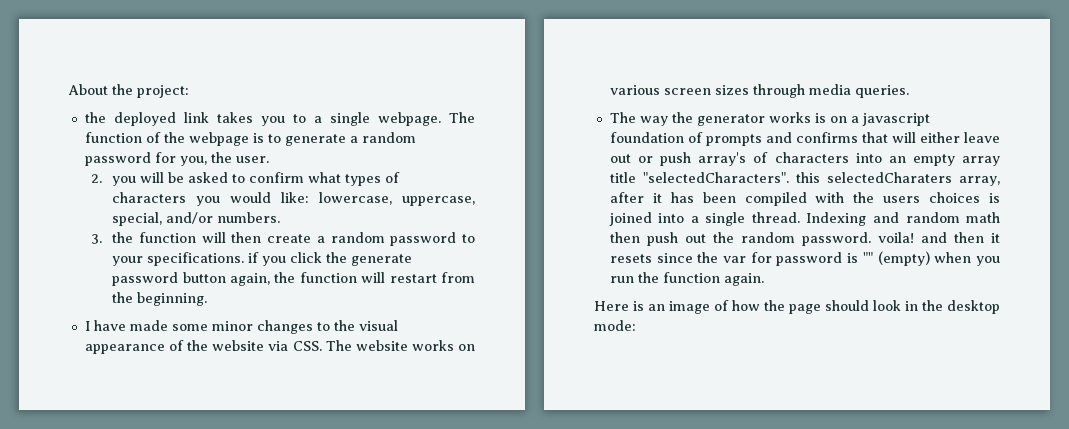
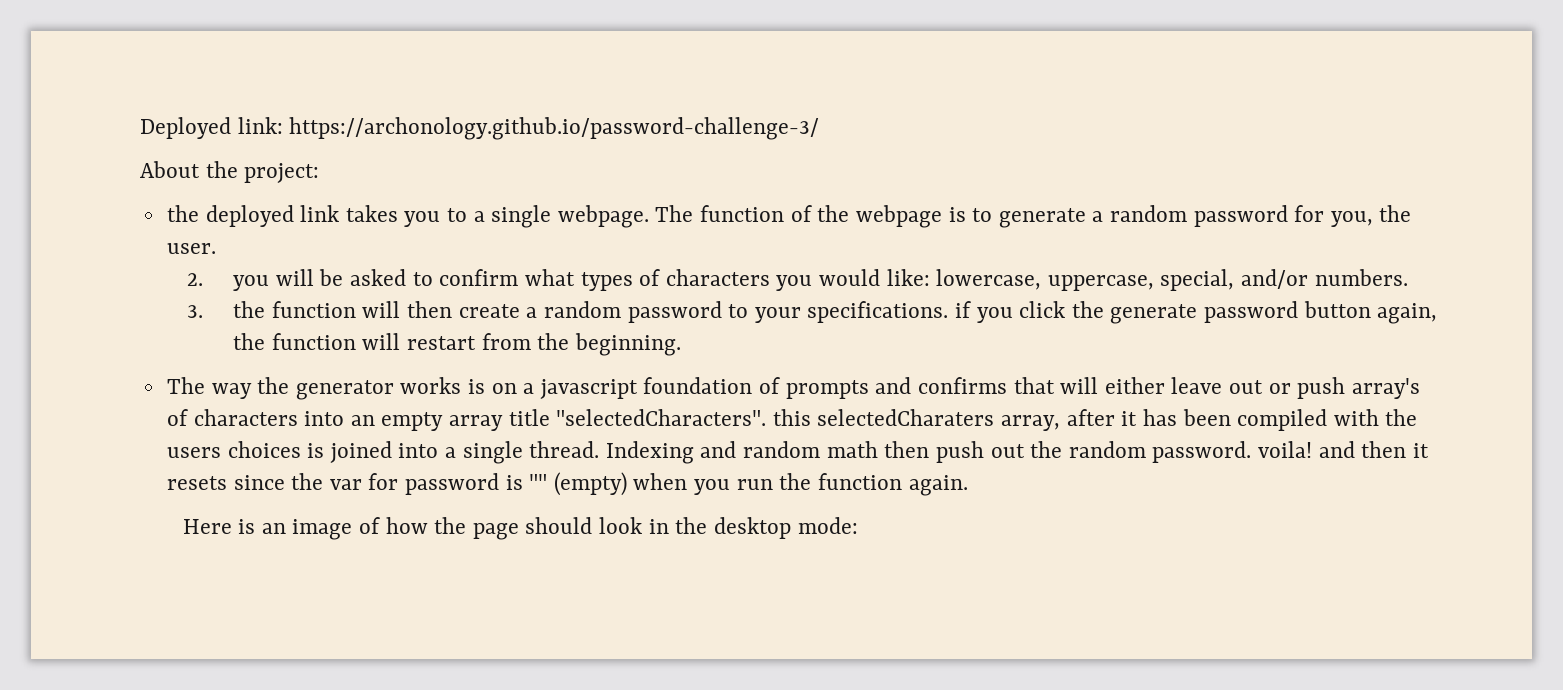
+ Deployed link: https://archonology.github.io/password-challenge-3/
- I have made some minor changes to the visual appearance of the website via CSS. The website works on various screen sizes through media queries.

